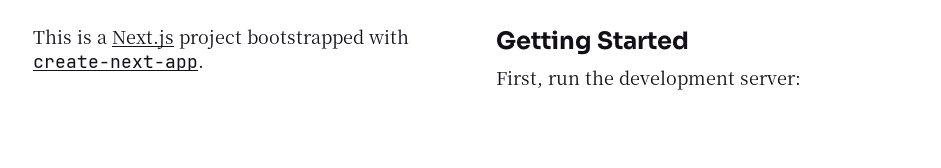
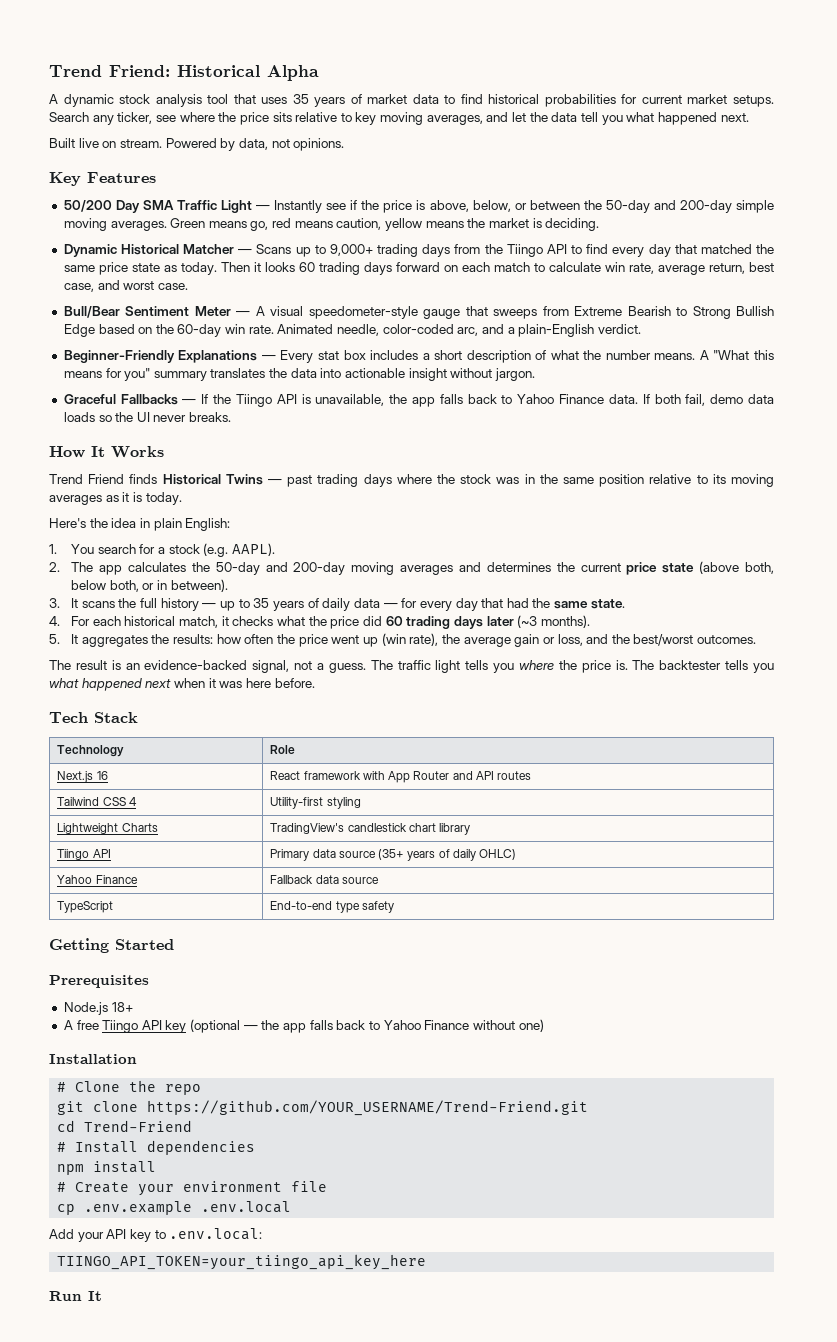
- This is a Next.js project bootstrapped with create-next-app.
+ Trend Friend: Historical Alpha
+ A dynamic stock analysis tool that uses 35 years of market data to find historical probabilities for current market setups. Search any ticker, see where the price sits relative to key moving averages, and let the data tell you what happened next.
+ Built live on stream. Powered by data, not opinions.
+ Key Features
+ 50/200 Day SMA Traffic Light — Instantly see if the price is above, below, or between the 50-day and 200-day simple moving averages. Green means go, red means caution, yellow means the market is deciding.
+ Dynamic Historical Matcher — Scans up to 9,000+ trading days from the Tiingo API to find every day that matched the same price state as today. Then it looks 60 trading days forward on each match to calculate win rate, average return, best case, and worst case.
+ Bull/Bear Sentiment Meter — A visual speedometer-style gauge that sweeps from Extreme Bearish to Strong Bullish Edge based on the 60-day win rate. Animated needle, color-coded arc, and a plain-English verdict.
+ Beginner-Friendly Explanations — Every stat box includes a short description of what the number means. A "What this means for you" summary translates the data into actionable insight without jargon.
+ Graceful Fallbacks — If the Tiingo API is unavailable, the app falls back to Yahoo Finance data. If both fail, demo data loads so the UI never breaks.
+ How It Works
+ Trend Friend finds Historical Twins — past trading days where the stock was in the same position relative to its moving averages as it is today.
+ Here's the idea in plain English:
+ 1. You search for a stock (e.g. AAPL).
+ 2. The app calculates the 50-day and 200-day moving averages and determines the current price state (above both, below both, or in between).
+ 3. It scans the full history — up to 35 years of daily data — for every day that had the same state.
+ 4. For each historical match, it checks what the price did 60 trading days later (~3 months).
+ 5. It aggregates the results: how often the price went up (win rate), the average gain or loss, and the best/worst outcomes.
+ The result is an evidence-backed signal, not a guess. The traffic light tells you where the price is. The backtester tells you what happened next when it was here before.
+ Tech Stack
+ Technology | Role
+ Next.js 16 | React framework with App Router and API routes
+ Tailwind CSS 4 | Utility-first styling
+ Lightweight Charts | TradingView's candlestick chart library
+ Tiingo API | Primary data source (35+ years of daily OHLC)
+ Yahoo Finance | Fallback data source
+ TypeScript | End-to-end type safety
  Getting Started
- First, run the development server:
+ Prerequisites
+ Node.js 18+
+ A free Tiingo API key (optional — the app falls back to Yahoo Finance without one)
+ Installation
+ # Clone the repo
+ git clone https://github.com/YOUR_USERNAME/Trend-Friend.git
+ cd Trend-Friend
+ # Install dependencies
+ npm install
+ # Create your environment file
+ cp .env.example .env.local
+ Add your API key to .env.local:
+ TIINGO_API_TOKEN=your_tiingo_api_key_here
+ Run It

